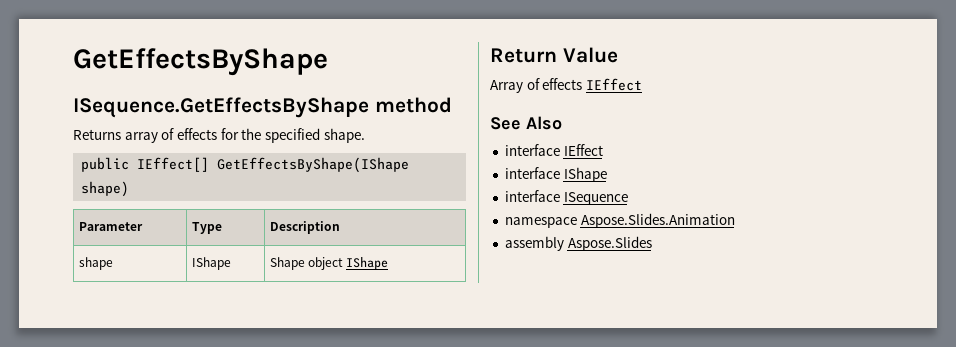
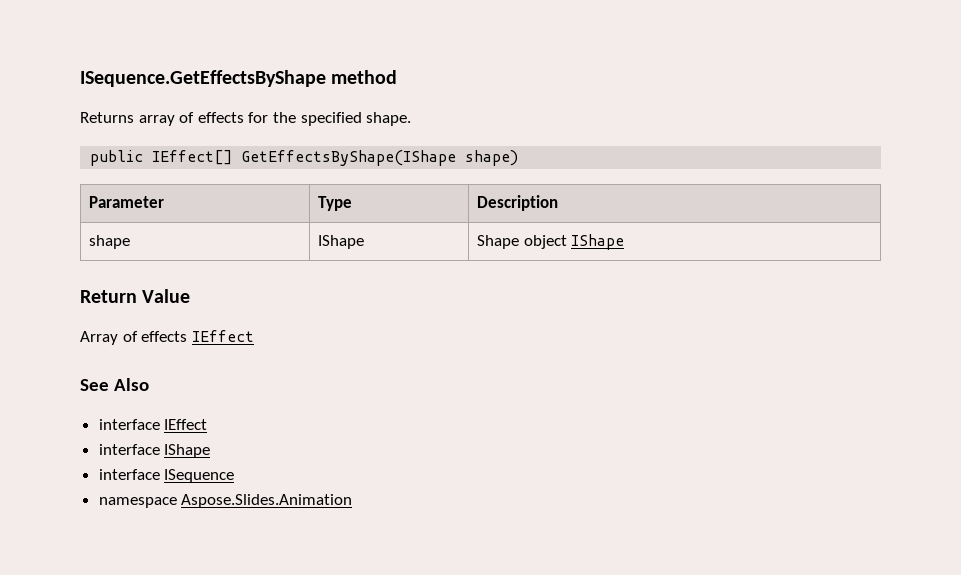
- GetEffectsByShape
- assembly Aspose.Slides

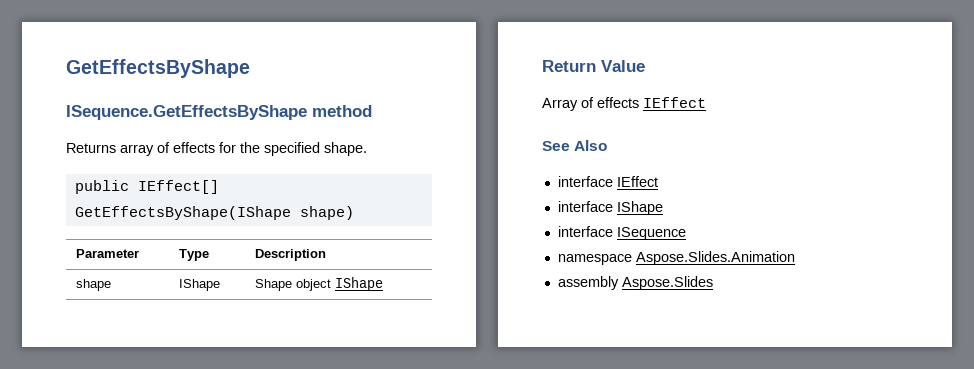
+ GetEffectsByShape
+ assembly Aspose.Slides

